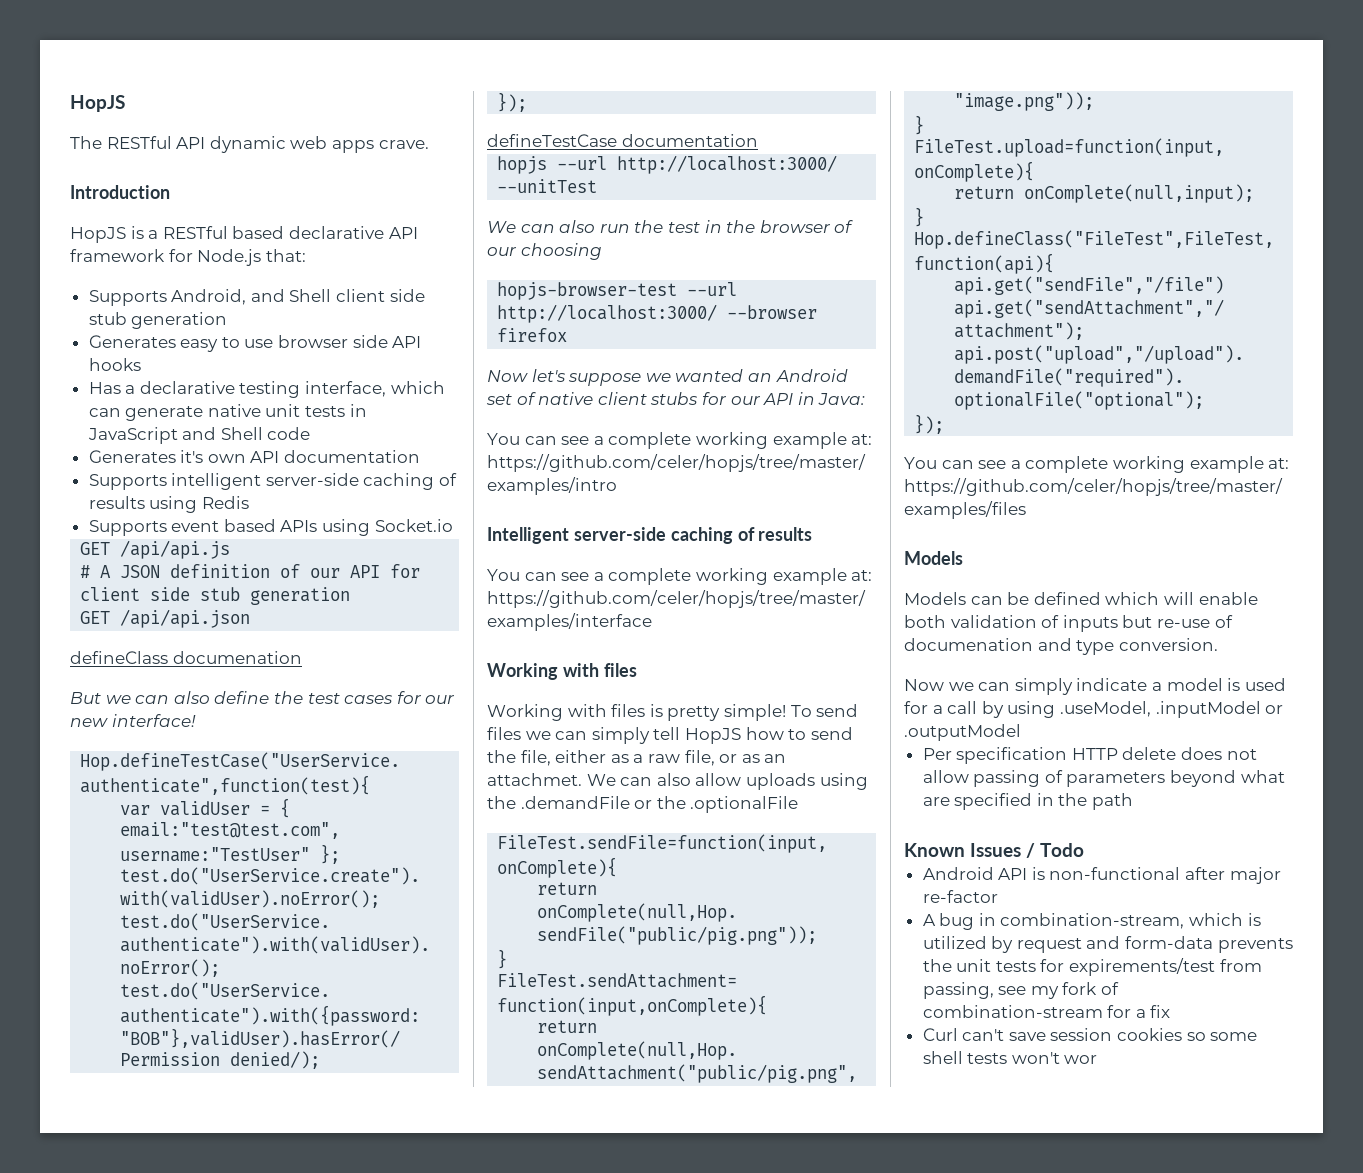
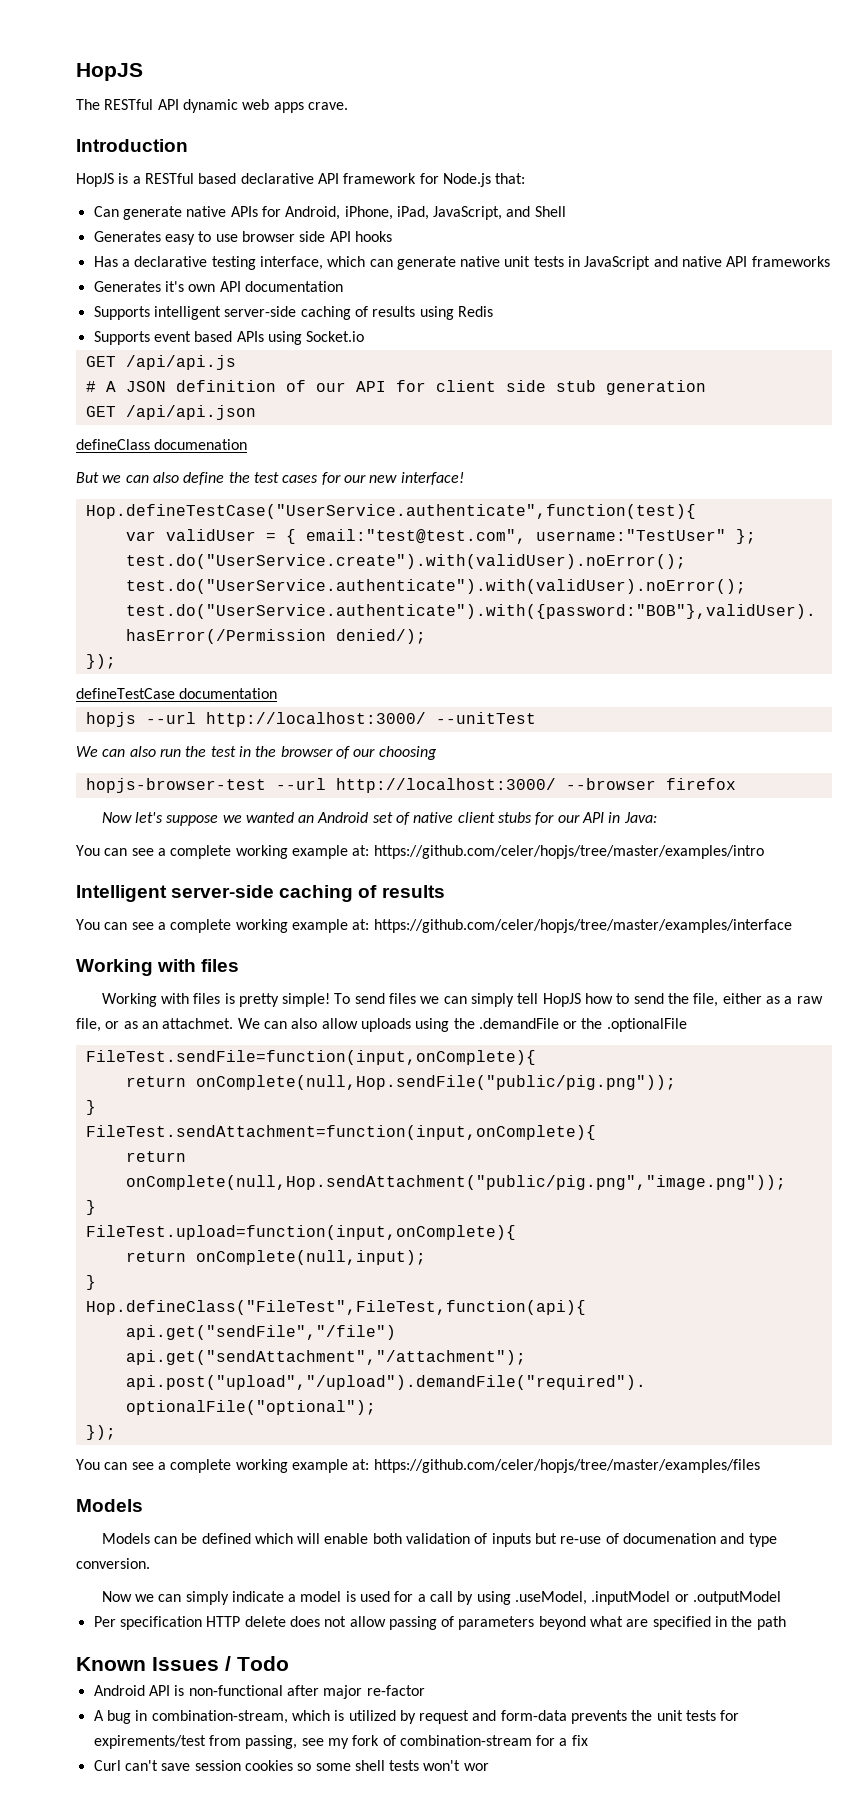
- Supports Android, and Shell client side stub generation
+ Can generate native APIs for Android, iPhone, iPad, JavaScript, and Shell
- Has a declarative testing interface, which can generate native unit tests in JavaScript and Shell code
+ Has a declarative testing interface, which can generate native unit tests in JavaScript and native API frameworks

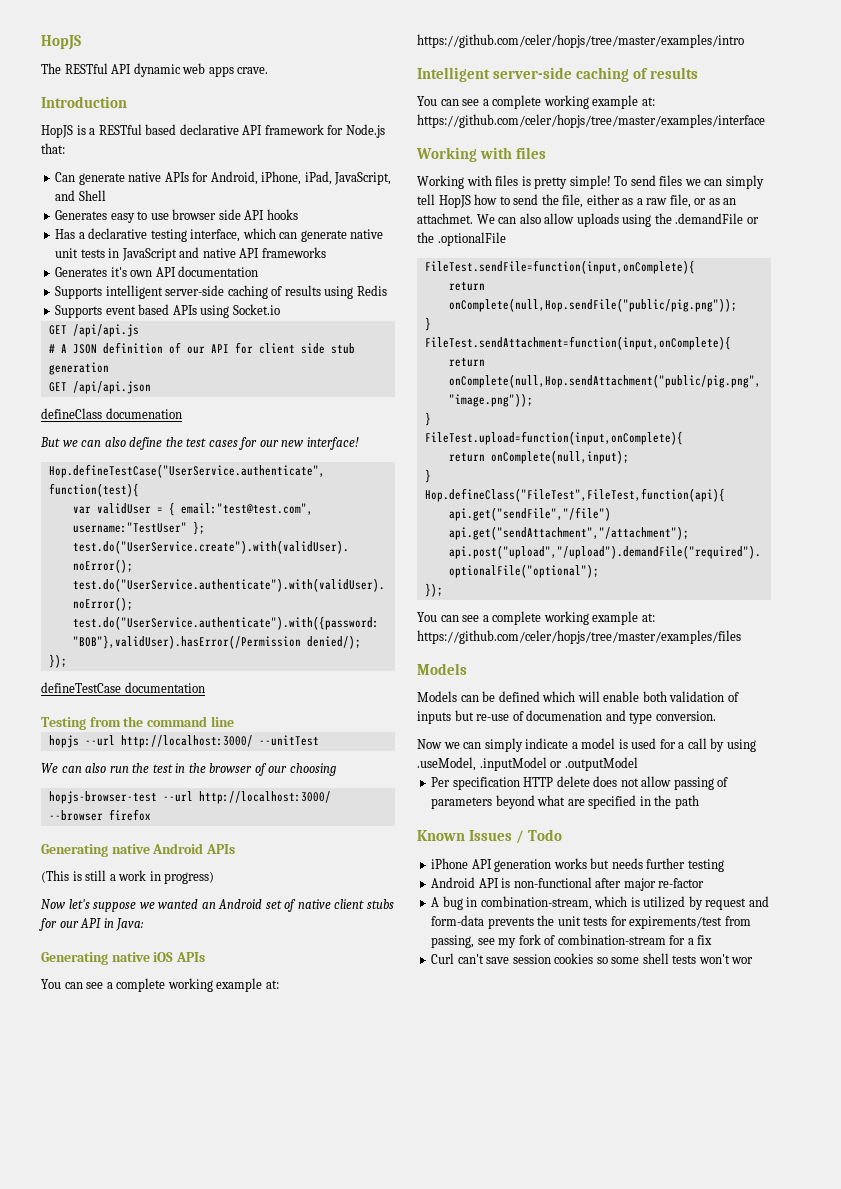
+ Testing from the command line
+ Generating native Android APIs
+ (This is still a work in progress)
+ Generating native iOS APIs
+ iPhone API generation works but needs further testing

